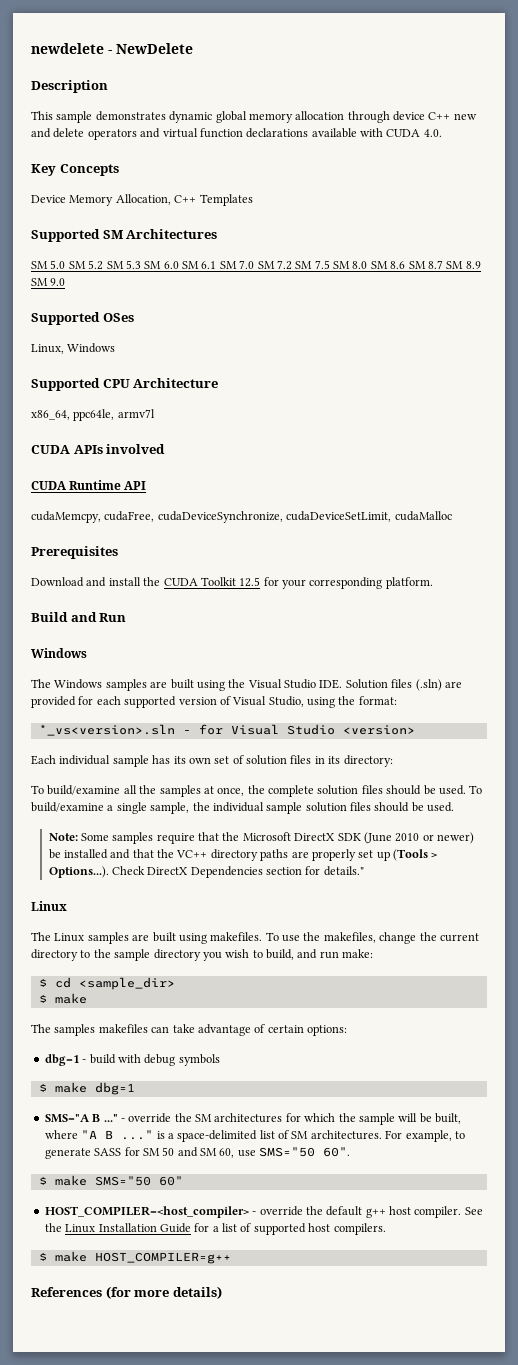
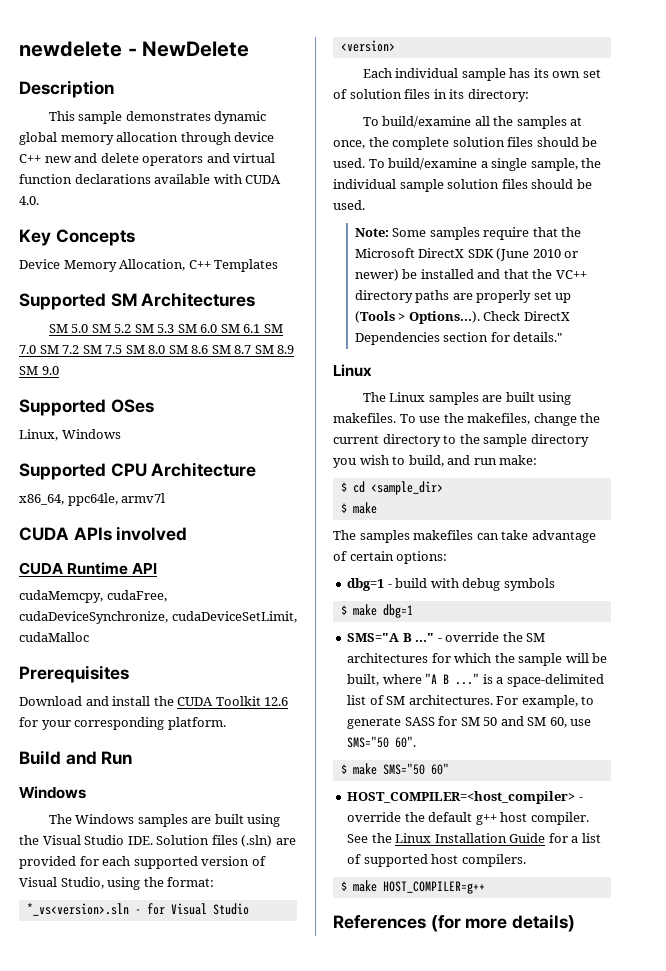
- Download and install the CUDA Toolkit 12.5 for your corresponding platform.
+ Download and install the CUDA Toolkit 12.6 for your corresponding platform.

